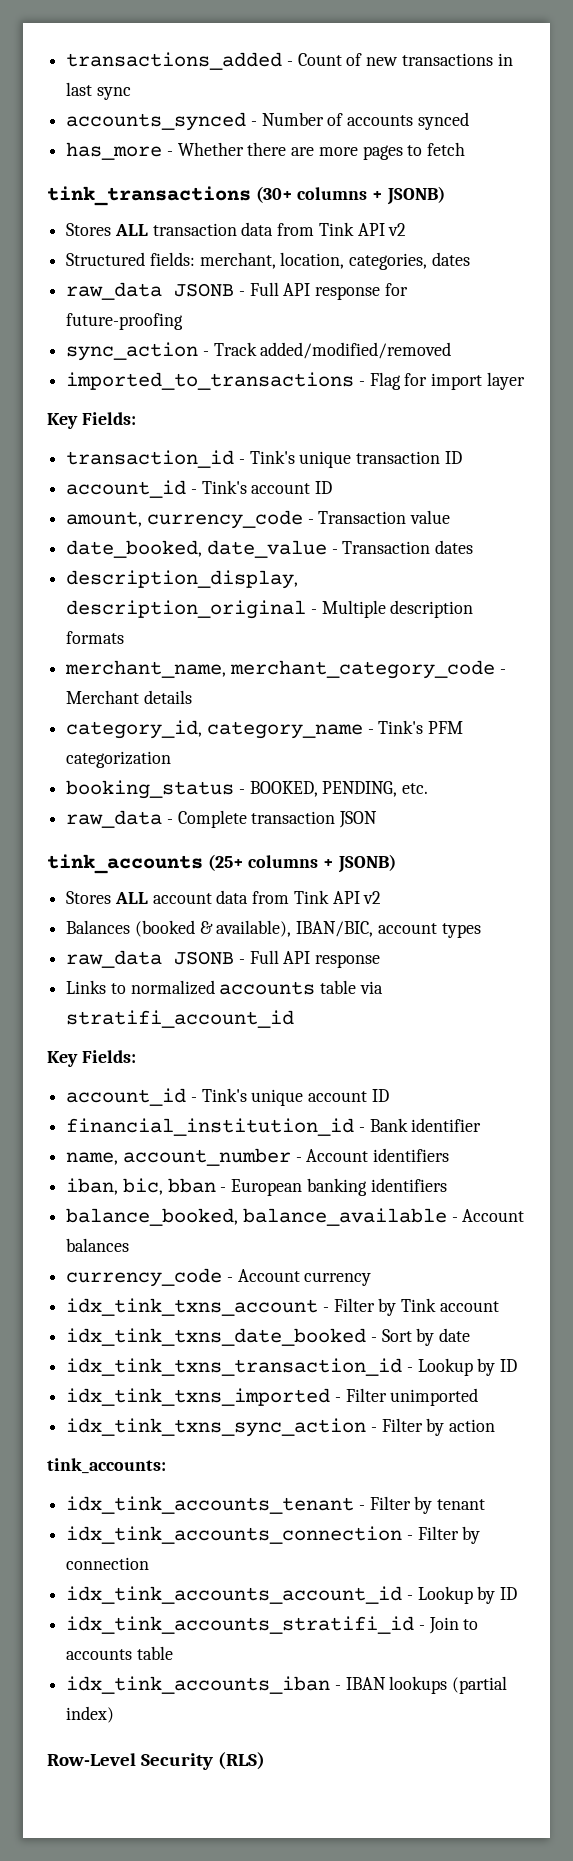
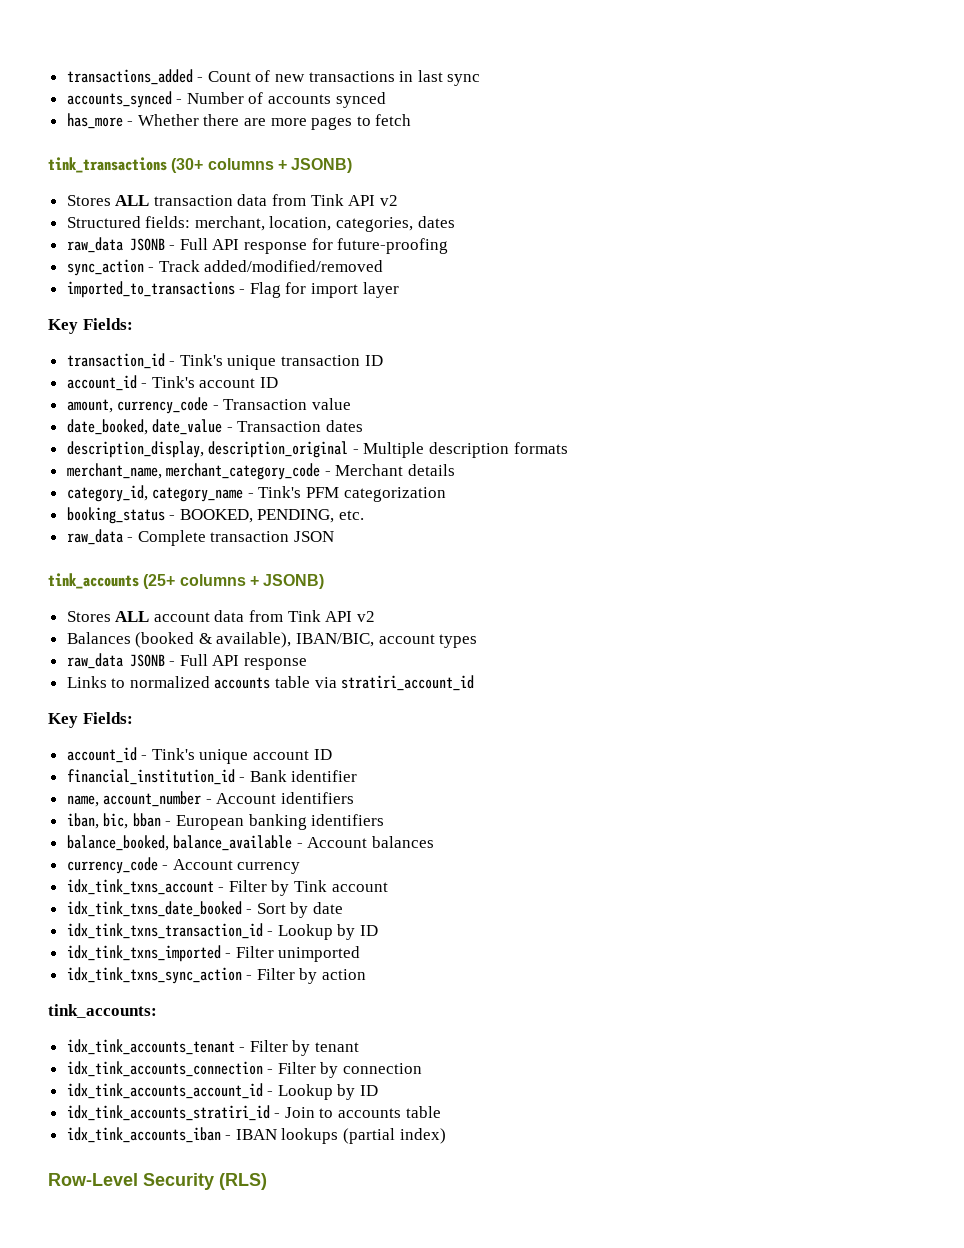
- Links to normalized accounts table via stratifi_account_id
+ Links to normalized accounts table via stratiri_account_id
- idx_tink_accounts_stratifi_id - Join to accounts table
+ idx_tink_accounts_stratiri_id - Join to accounts table

